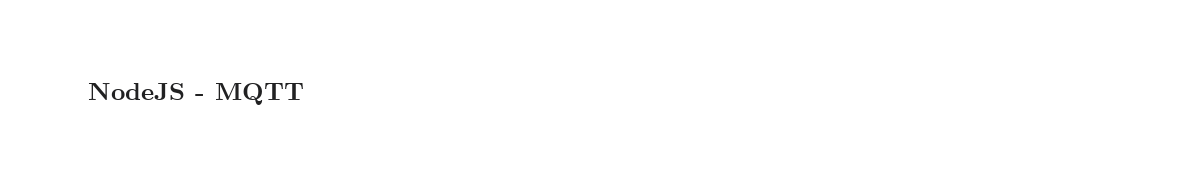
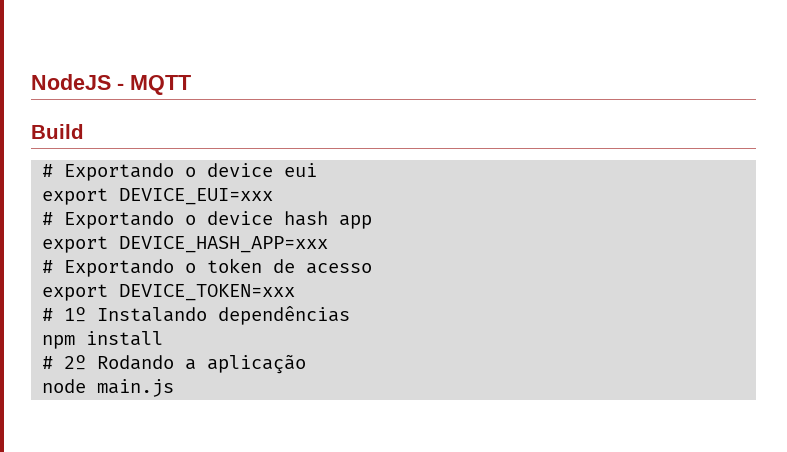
+ Build
+ # Exportando o device eui
+ export DEVICE_EUI=xxx
+ # Exportando o device hash app
+ export DEVICE_HASH_APP=xxx
+ # Exportando o token de acesso
+ export DEVICE_TOKEN=xxx
+ # 1º Instalando dependências
+ npm install
+ # 2º Rodando a aplicação
+ node main.js

